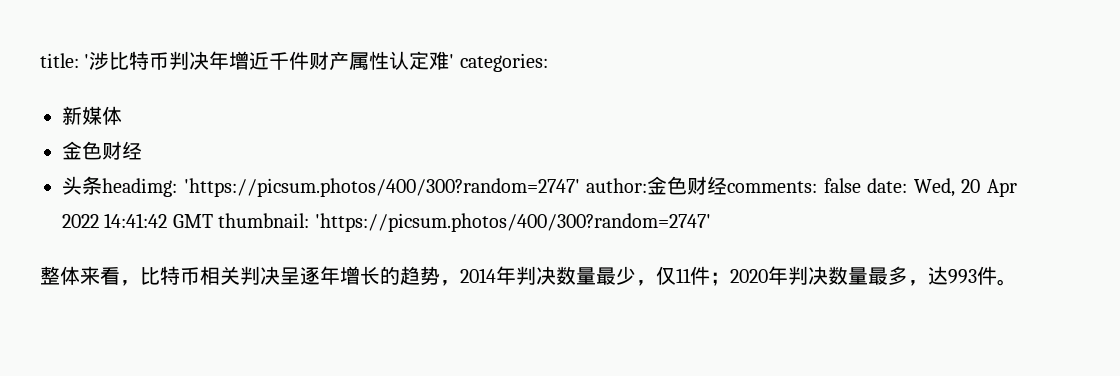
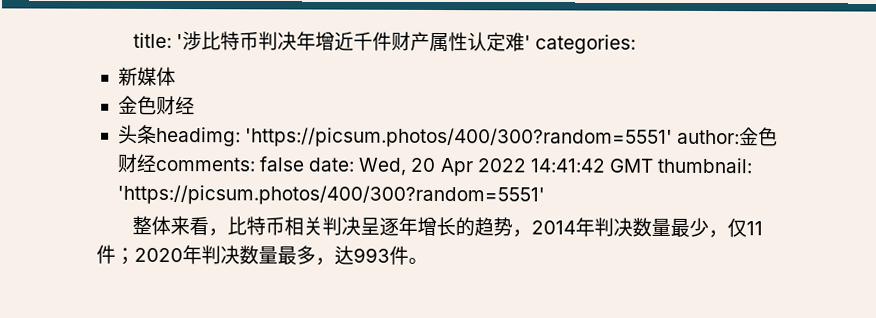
- 头条headimg: 'https://picsum.photos/400/300?random=2747' author:金色财经comments: false date: Wed, 20 Apr 2022 14:41:42 GMT thumbnail: 'https://picsum.photos/400/300?random=2747'
+ 头条headimg: 'https://picsum.photos/400/300?random=5551' author:金色财经comments: false date: Wed, 20 Apr 2022 14:41:42 GMT thumbnail: 'https://picsum.photos/400/300?random=5551'

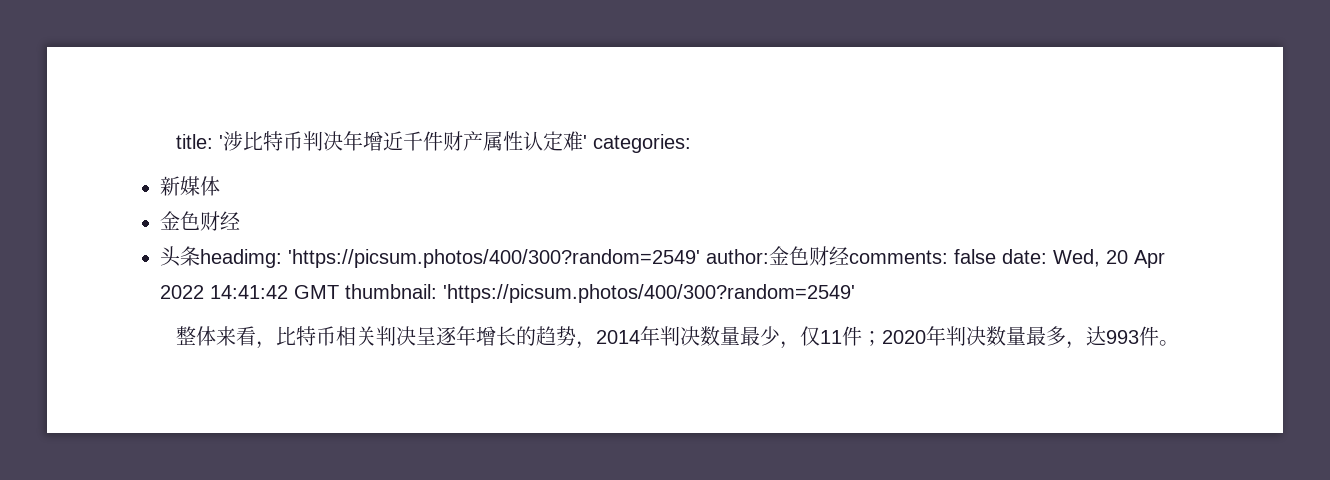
- 头条headimg: 'https://picsum.photos/400/300?random=5551' author:金色财经comments: false date: Wed, 20 Apr 2022 14:41:42 GMT thumbnail: 'https://picsum.photos/400/300?random=5551'
+ 头条headimg: 'https://picsum.photos/400/300?random=2549' author:金色财经comments: false date: Wed, 20 Apr 2022 14:41:42 GMT thumbnail: 'https://picsum.photos/400/300?random=2549'

